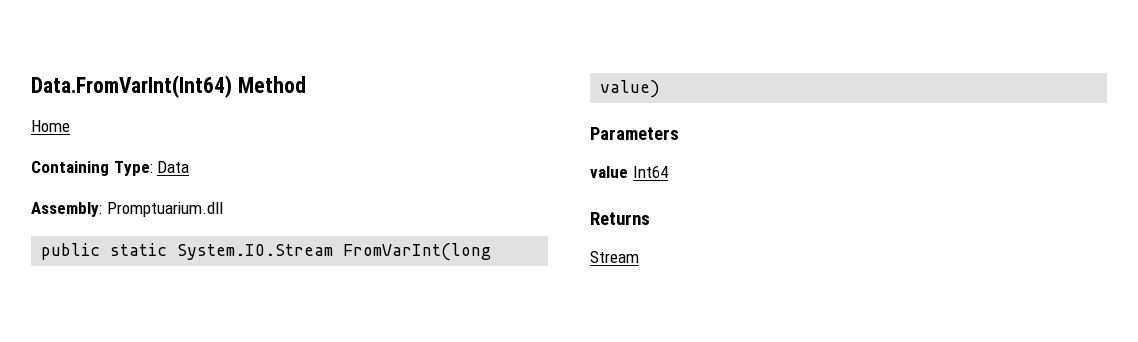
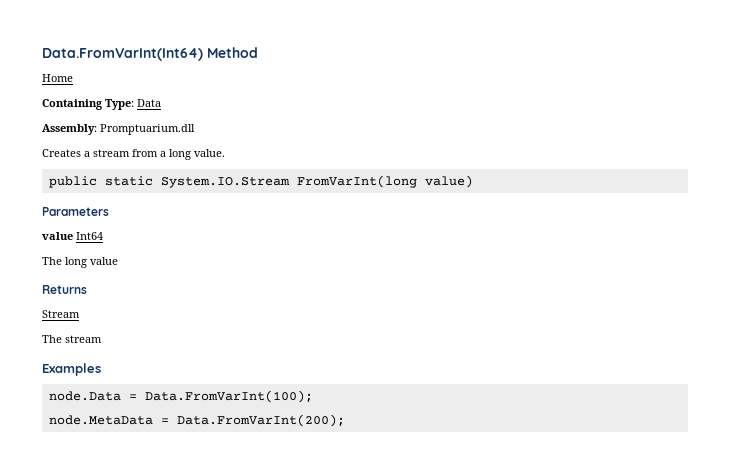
+ Creates a stream from a long value.
+ The long value
+ The stream
+ Examples
+ node.Data = Data.FromVarInt(100);
+ node.MetaData = Data.FromVarInt(200);

